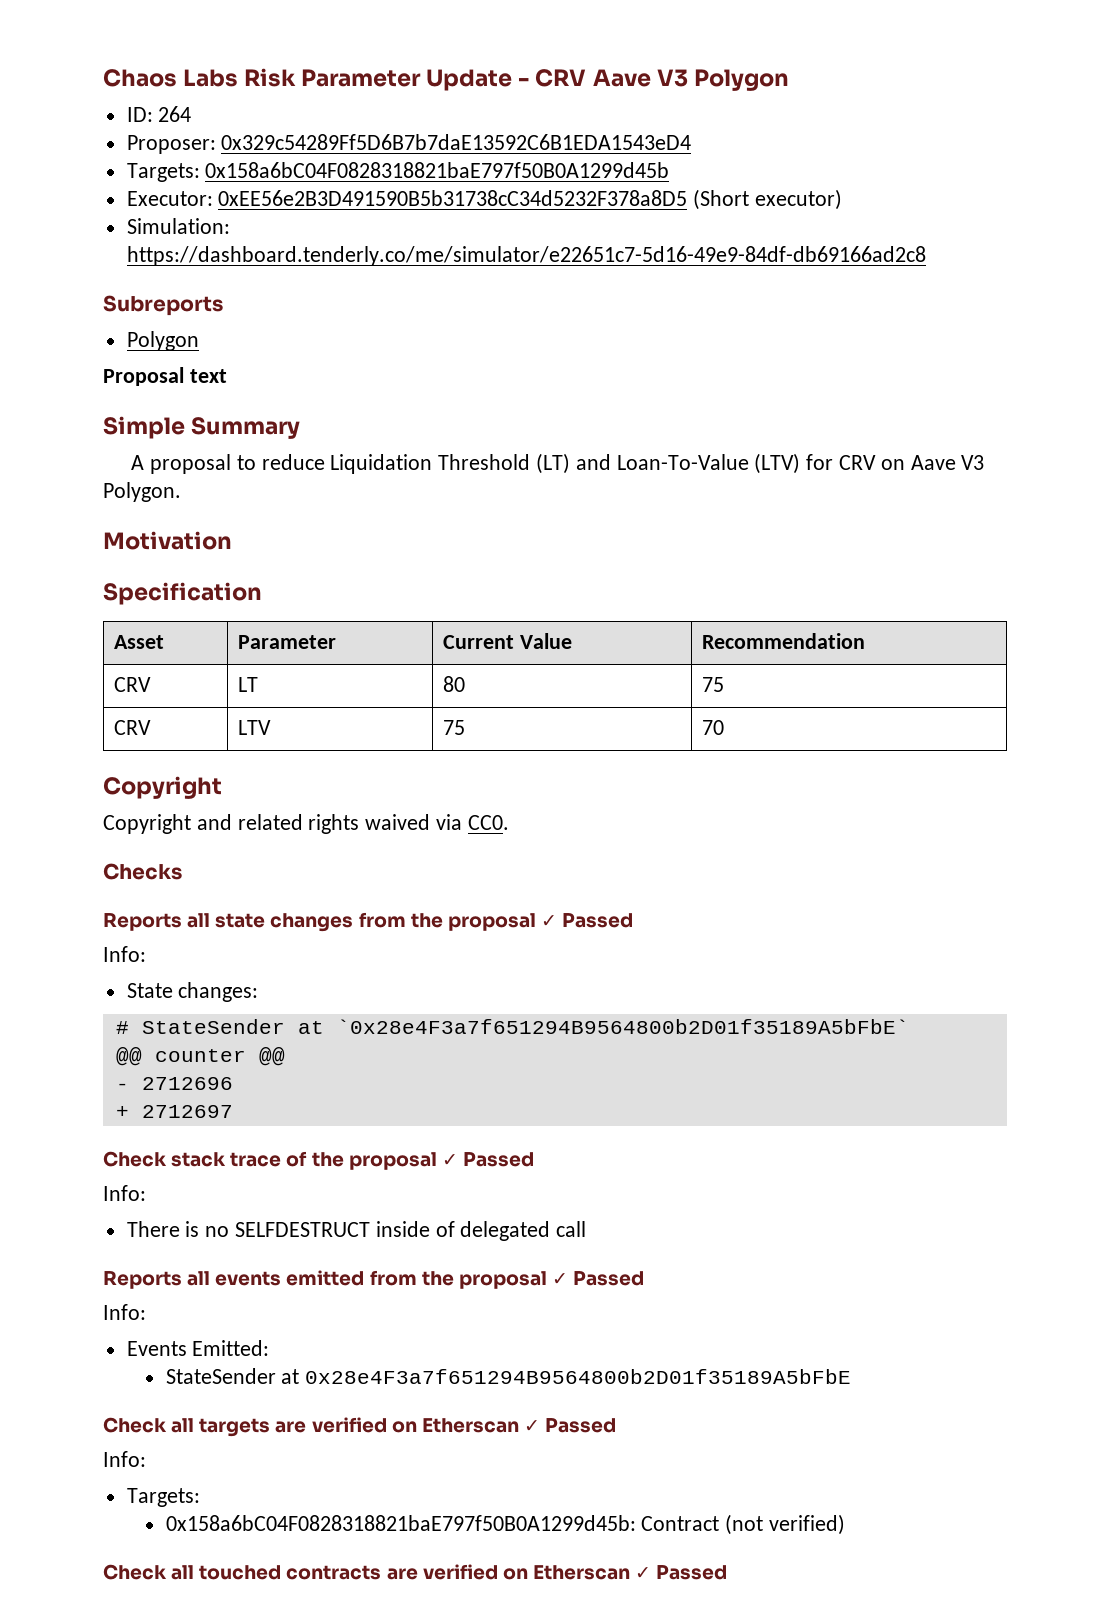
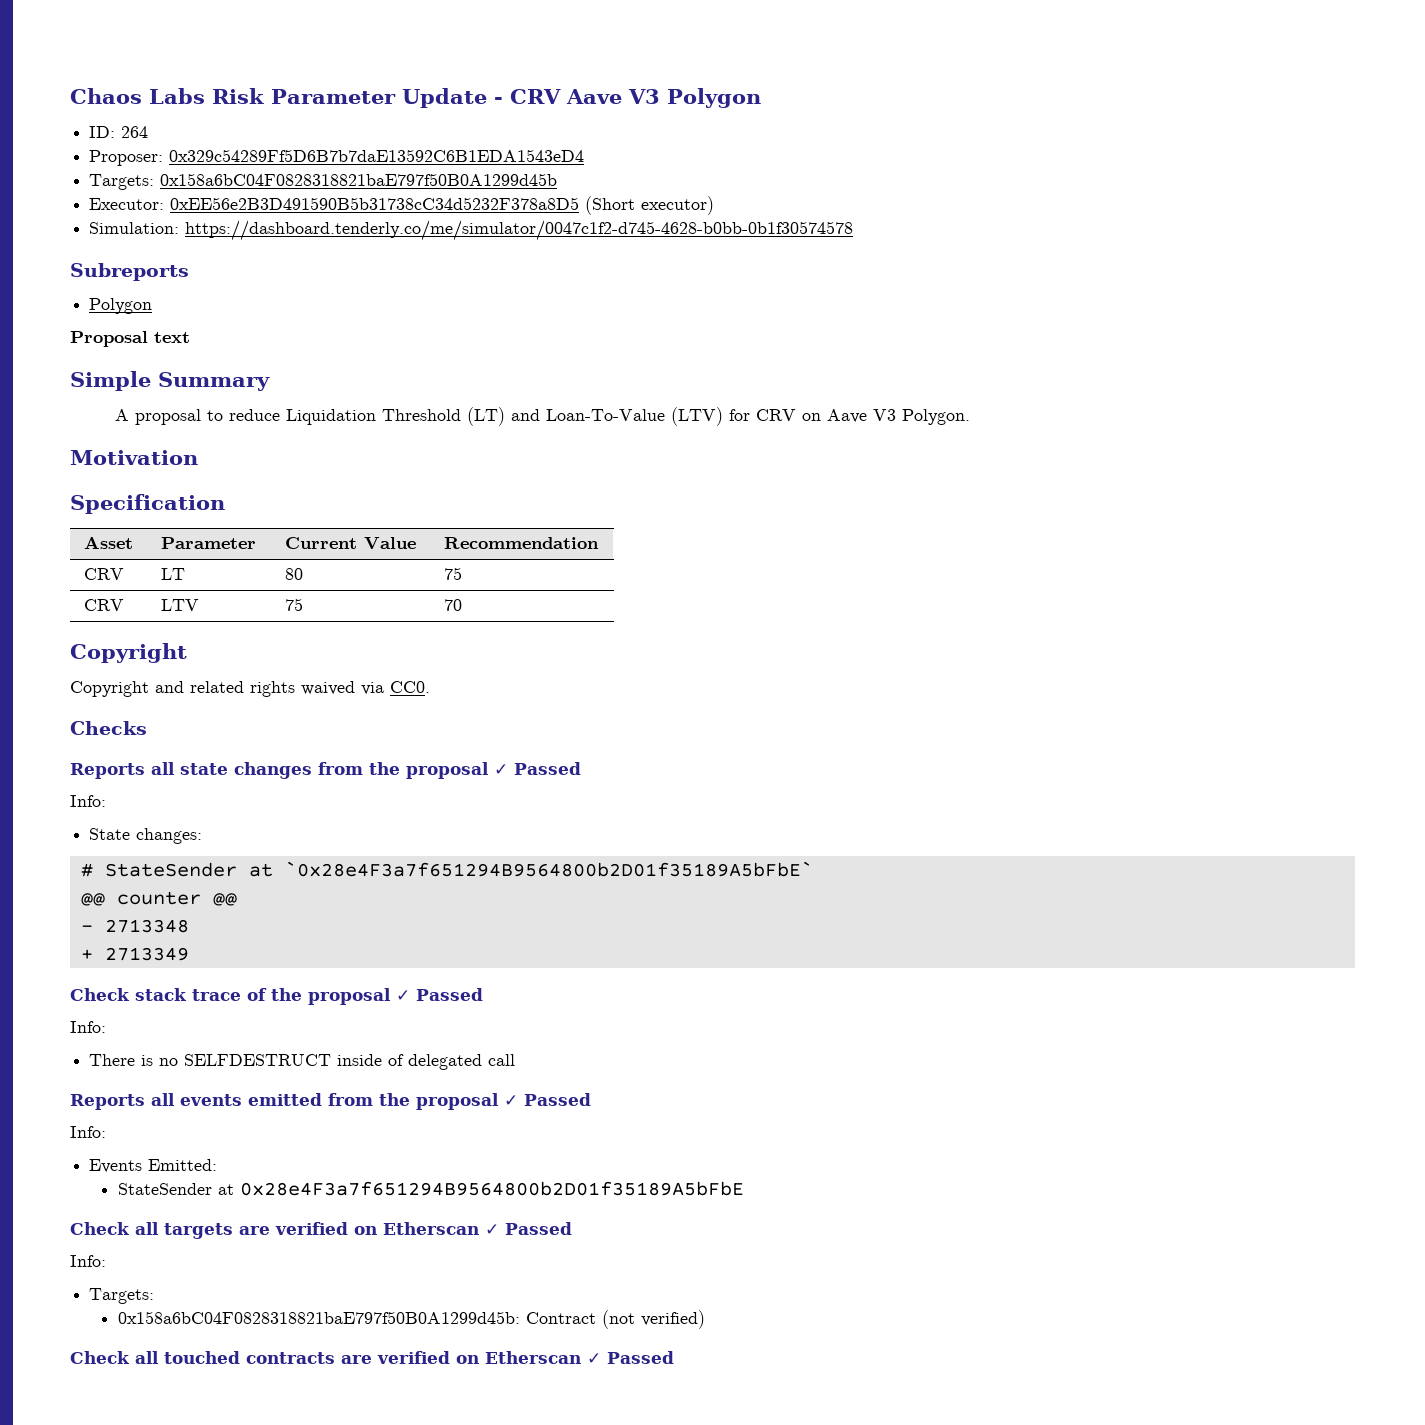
- Simulation: https://dashboard.tenderly.co/me/simulator/e22651c7-5d16-49e9-84df-db69166ad2c8
+ Simulation: https://dashboard.tenderly.co/me/simulator/0047c1f2-d745-4628-b0bb-0b1f30574578
- - 2712696
+ - 2713348
- + 2712697
+ + 2713349

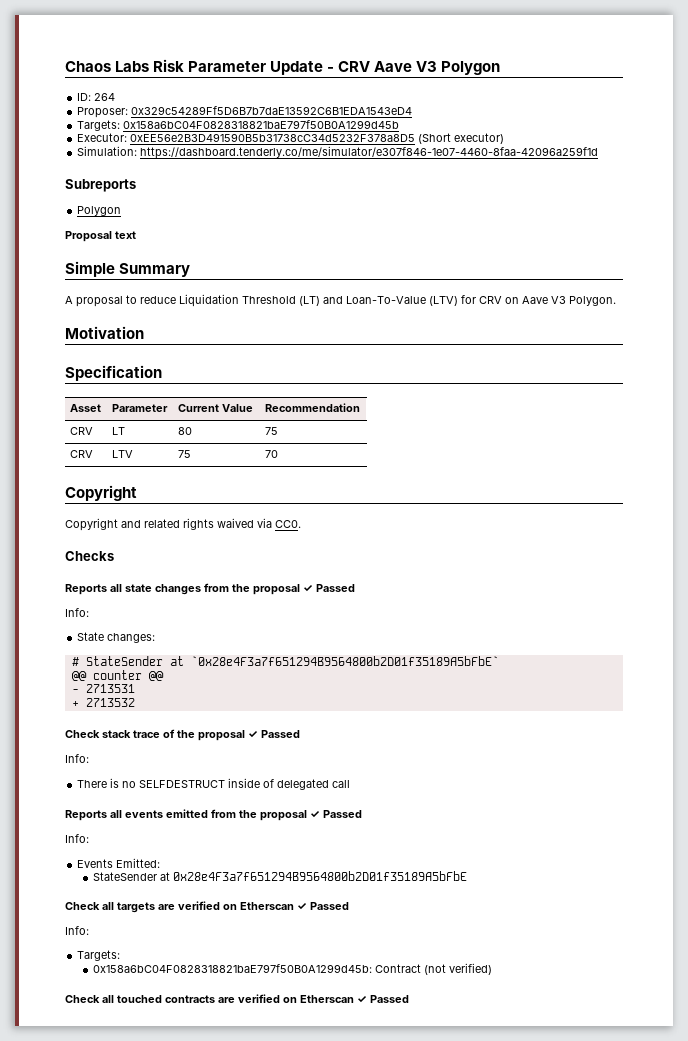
- Simulation: https://dashboard.tenderly.co/me/simulator/0047c1f2-d745-4628-b0bb-0b1f30574578
+ Simulation: https://dashboard.tenderly.co/me/simulator/e307f846-1e07-4460-8faa-42096a259f1d
- - 2713348
+ - 2713531
- + 2713349
+ + 2713532

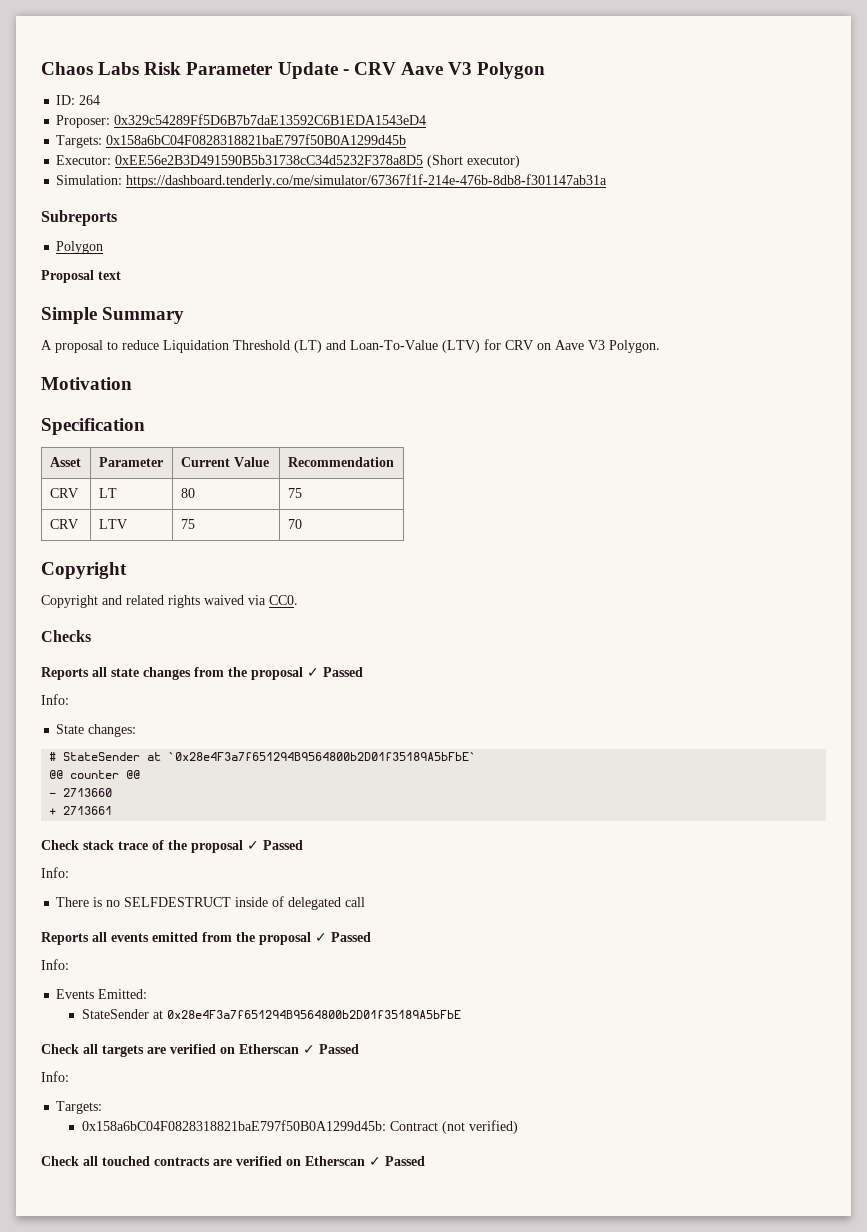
- Simulation: https://dashboard.tenderly.co/me/simulator/e307f846-1e07-4460-8faa-42096a259f1d
+ Simulation: https://dashboard.tenderly.co/me/simulator/67367f1f-214e-476b-8db8-f301147ab31a
- - 2713531
+ - 2713660
- + 2713532
+ + 2713661

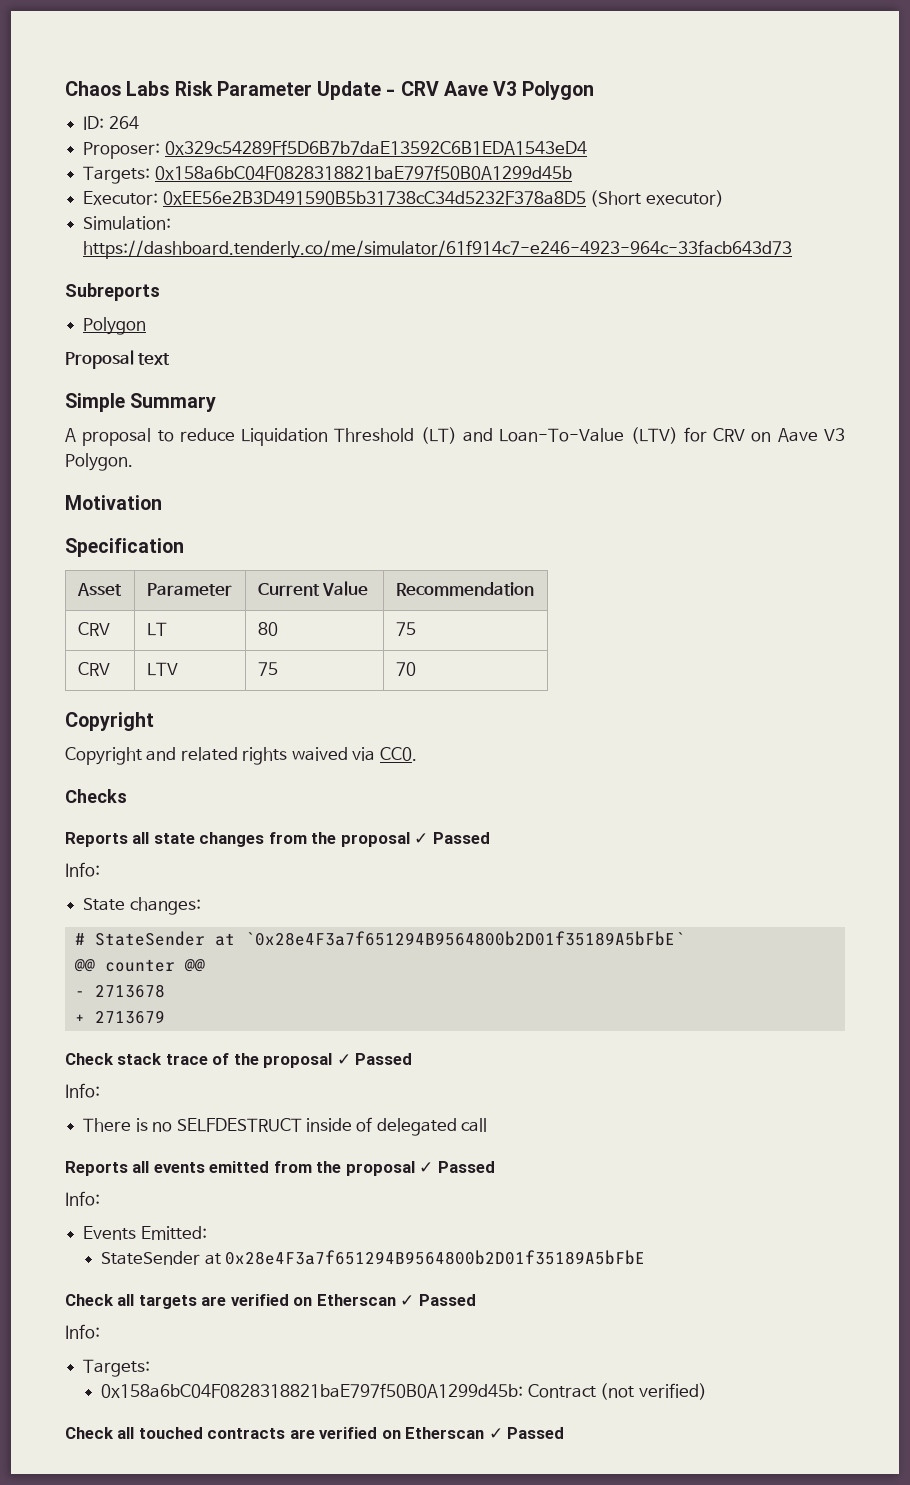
- Simulation: https://dashboard.tenderly.co/me/simulator/67367f1f-214e-476b-8db8-f301147ab31a
+ Simulation: https://dashboard.tenderly.co/me/simulator/61f914c7-e246-4923-964c-33facb643d73
- - 2713660
+ - 2713678
- + 2713661
+ + 2713679

